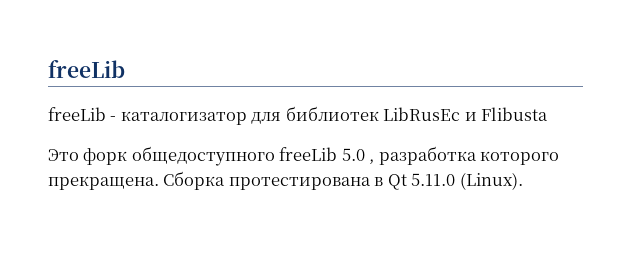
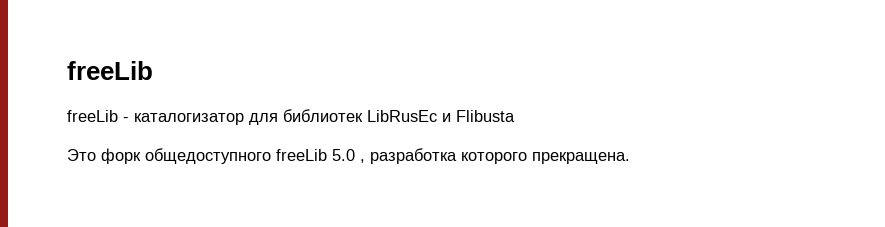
- Сборка протестирована в Qt 5.11.0 (Linux).

